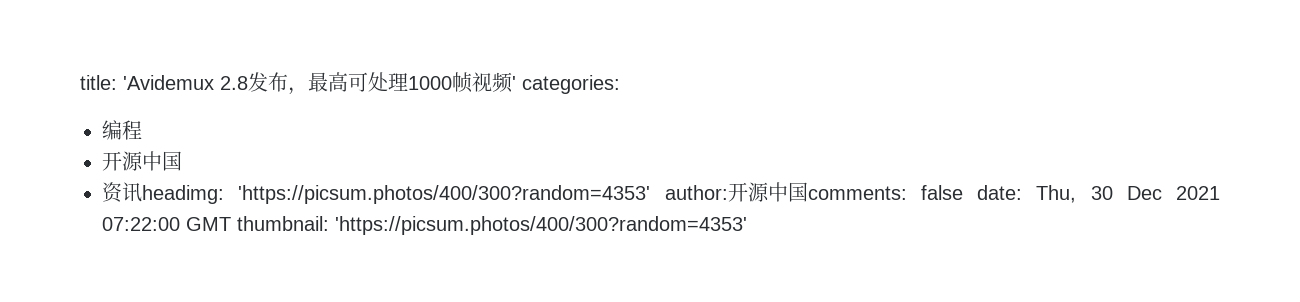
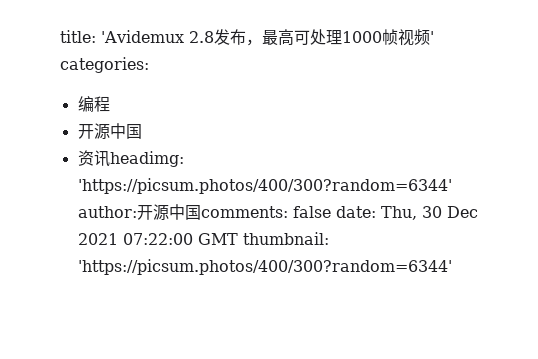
- 资讯headimg: 'https://picsum.photos/400/300?random=4353' author:开源中国comments: false date: Thu, 30 Dec 2021 07:22:00 GMT thumbnail: 'https://picsum.photos/400/300?random=4353'
+ 资讯headimg: 'https://picsum.photos/400/300?random=6344' author:开源中国comments: false date: Thu, 30 Dec 2021 07:22:00 GMT thumbnail: 'https://picsum.photos/400/300?random=6344'

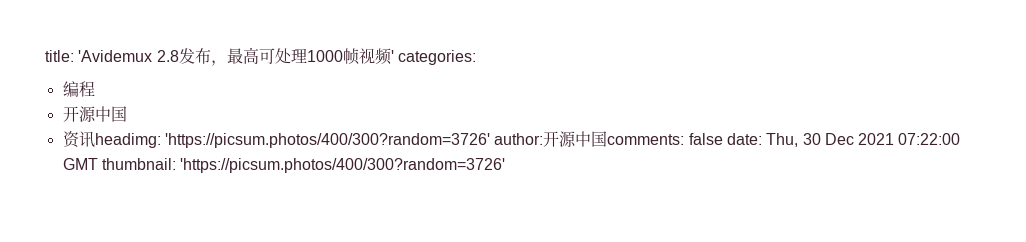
- 资讯headimg: 'https://picsum.photos/400/300?random=6344' author:开源中国comments: false date: Thu, 30 Dec 2021 07:22:00 GMT thumbnail: 'https://picsum.photos/400/300?random=6344'
+ 资讯headimg: 'https://picsum.photos/400/300?random=3726' author:开源中国comments: false date: Thu, 30 Dec 2021 07:22:00 GMT thumbnail: 'https://picsum.photos/400/300?random=3726'

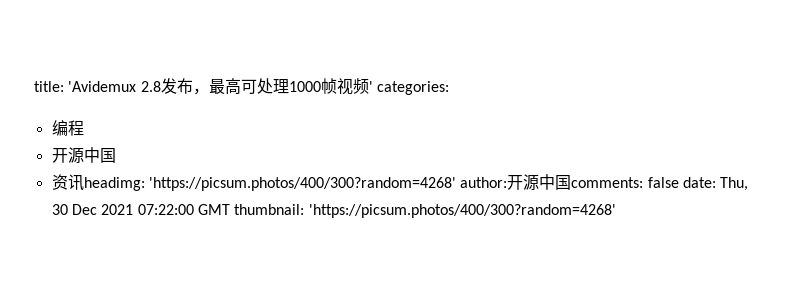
- 资讯headimg: 'https://picsum.photos/400/300?random=3726' author:开源中国comments: false date: Thu, 30 Dec 2021 07:22:00 GMT thumbnail: 'https://picsum.photos/400/300?random=3726'
+ 资讯headimg: 'https://picsum.photos/400/300?random=4268' author:开源中国comments: false date: Thu, 30 Dec 2021 07:22:00 GMT thumbnail: 'https://picsum.photos/400/300?random=4268'

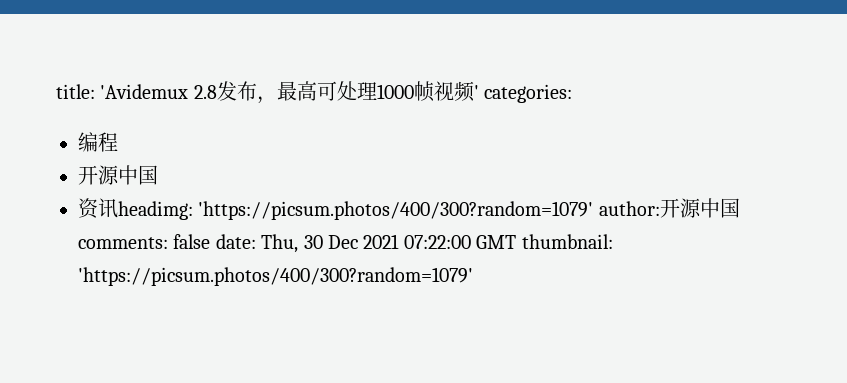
- 资讯headimg: 'https://picsum.photos/400/300?random=4268' author:开源中国comments: false date: Thu, 30 Dec 2021 07:22:00 GMT thumbnail: 'https://picsum.photos/400/300?random=4268'
+ 资讯headimg: 'https://picsum.photos/400/300?random=1079' author:开源中国comments: false date: Thu, 30 Dec 2021 07:22:00 GMT thumbnail: 'https://picsum.photos/400/300?random=1079'

